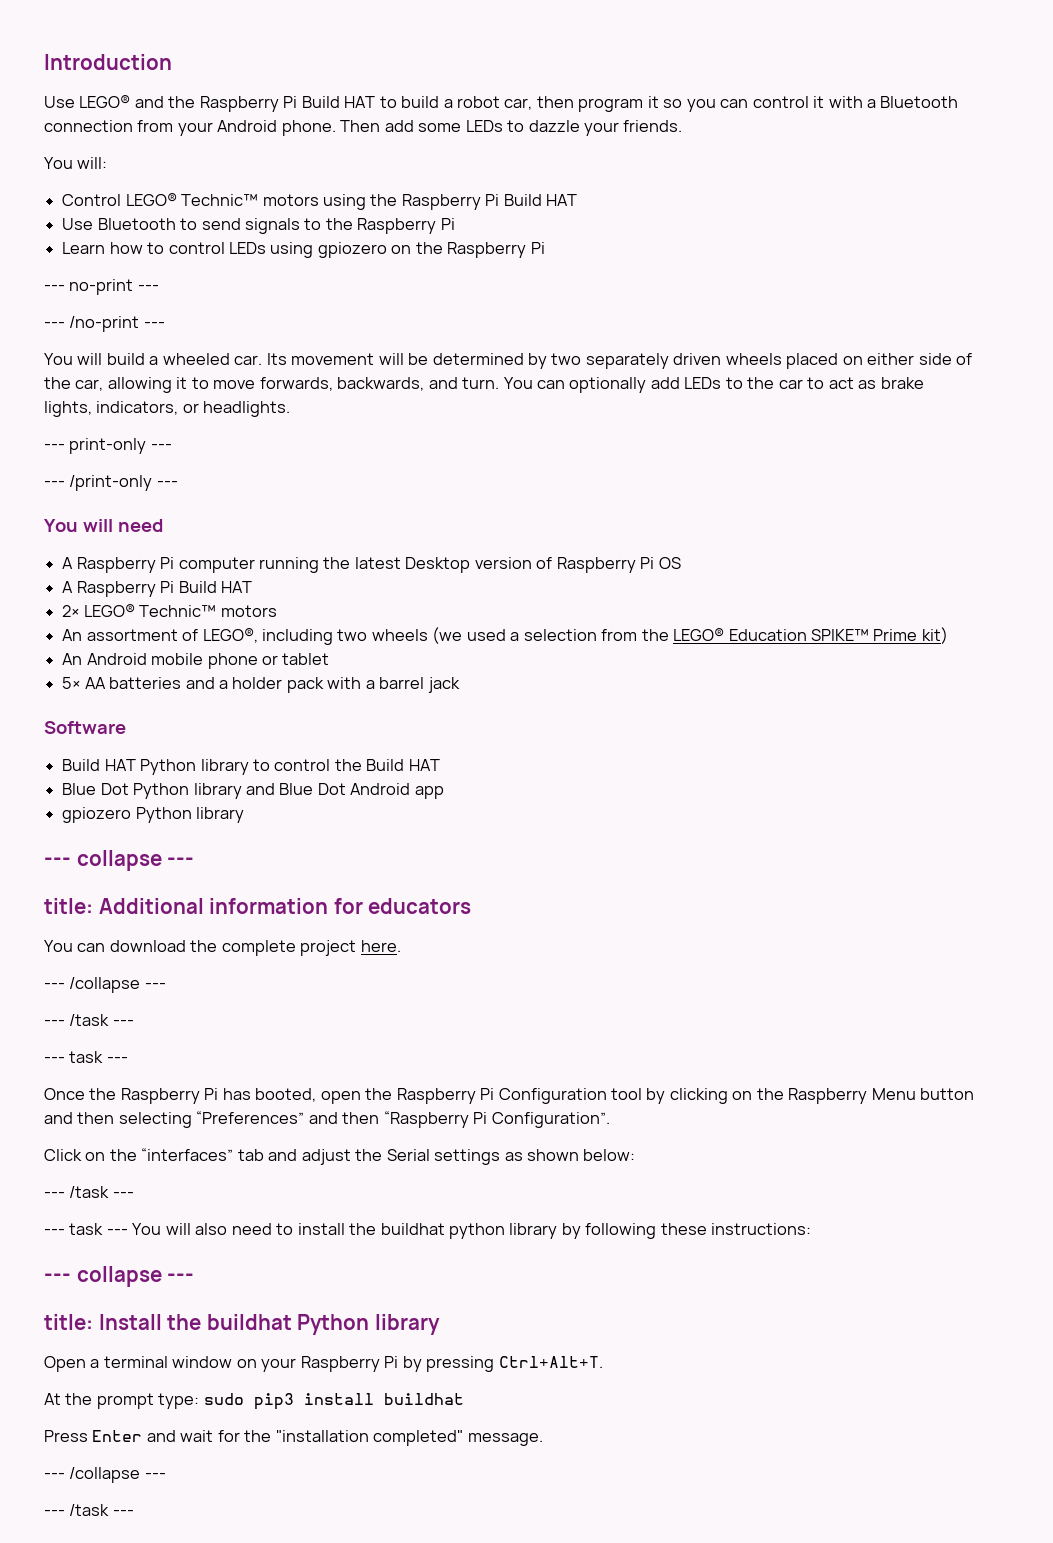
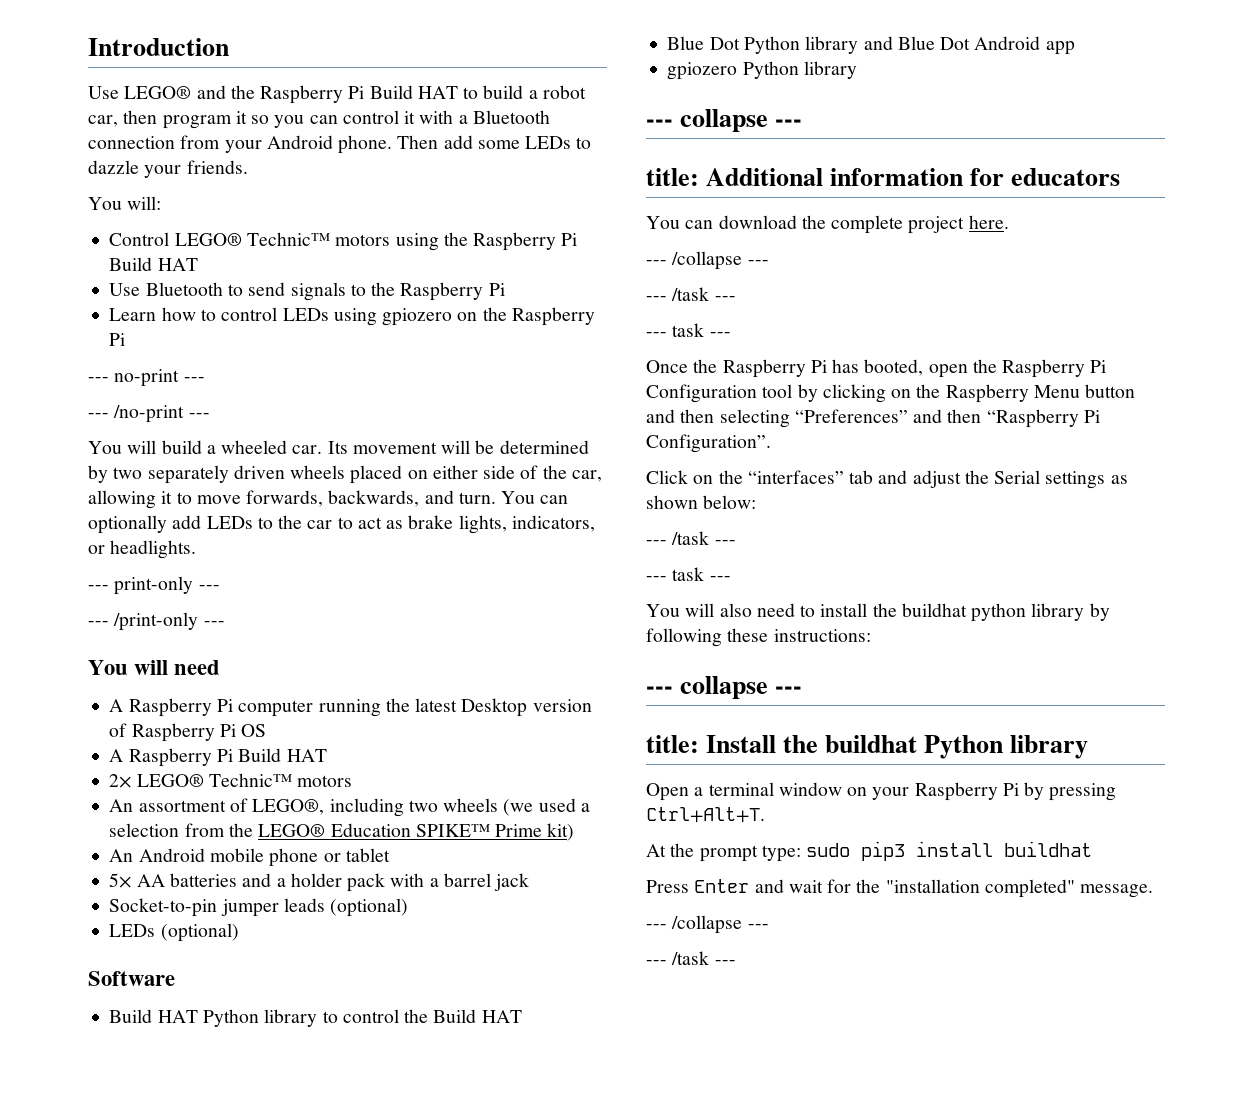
+ Socket-to-pin jumper leads (optional)
+ LEDs (optional)
  Click on the “interfaces” tab and adjust the Serial settings as shown below:
  --- /task ---
- --- task --- You will also need to install the buildhat python library by following these instructions:
+ --- task ---
+ You will also need to install the buildhat python library by following these instructions:

